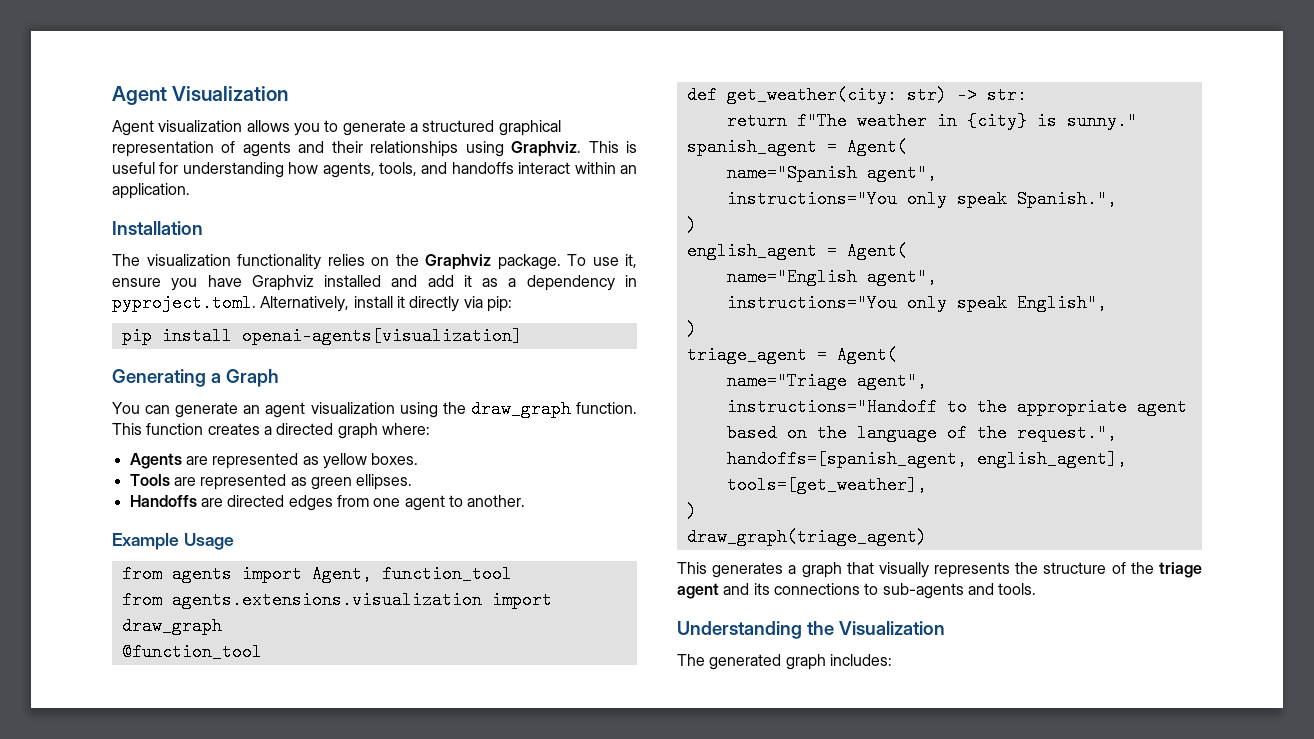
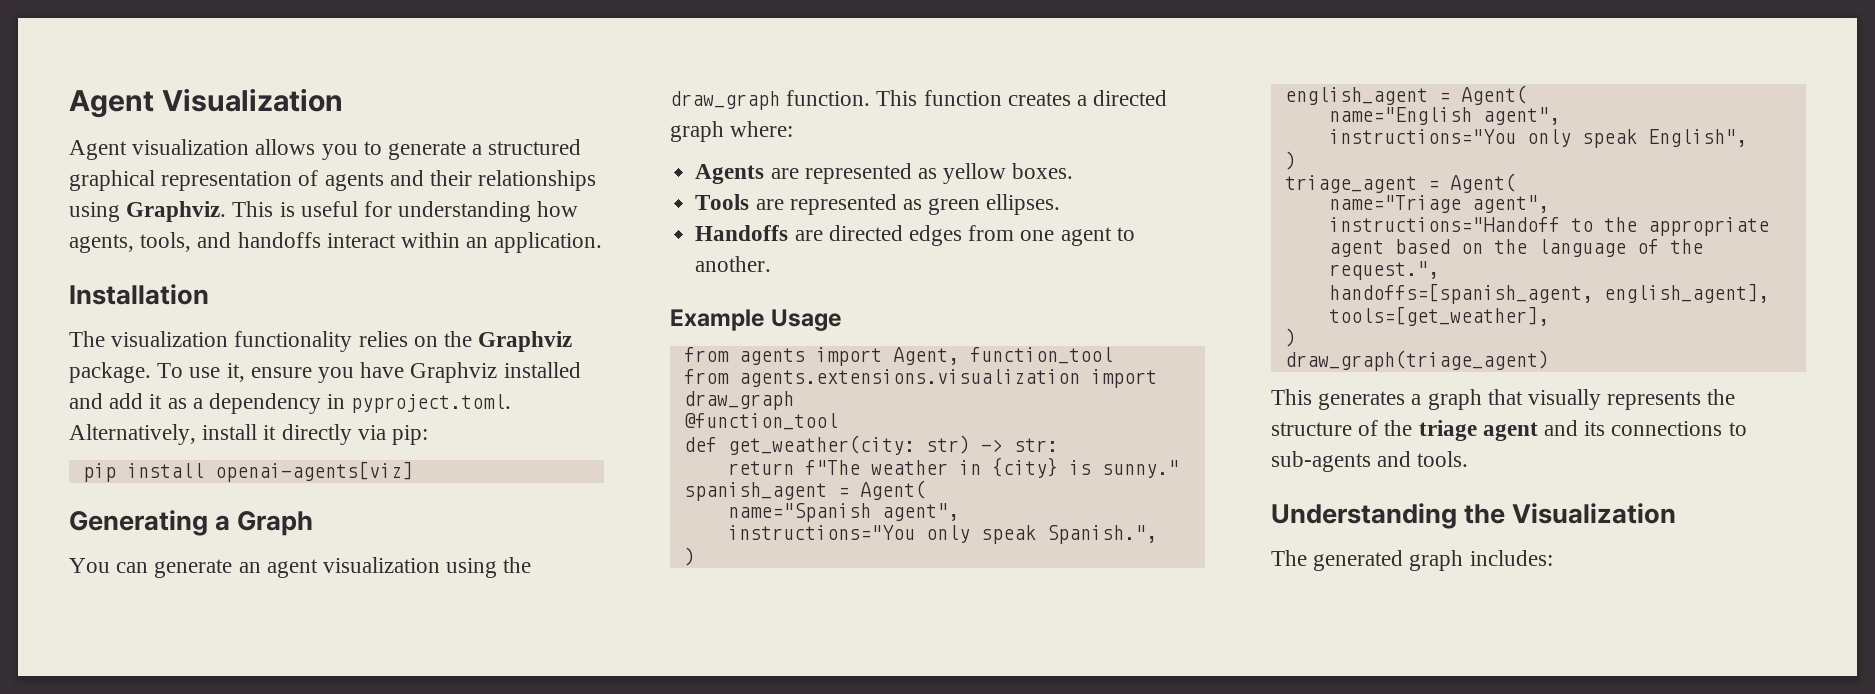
- pip install openai-agents[visualization]
+ pip install openai-agents[viz]

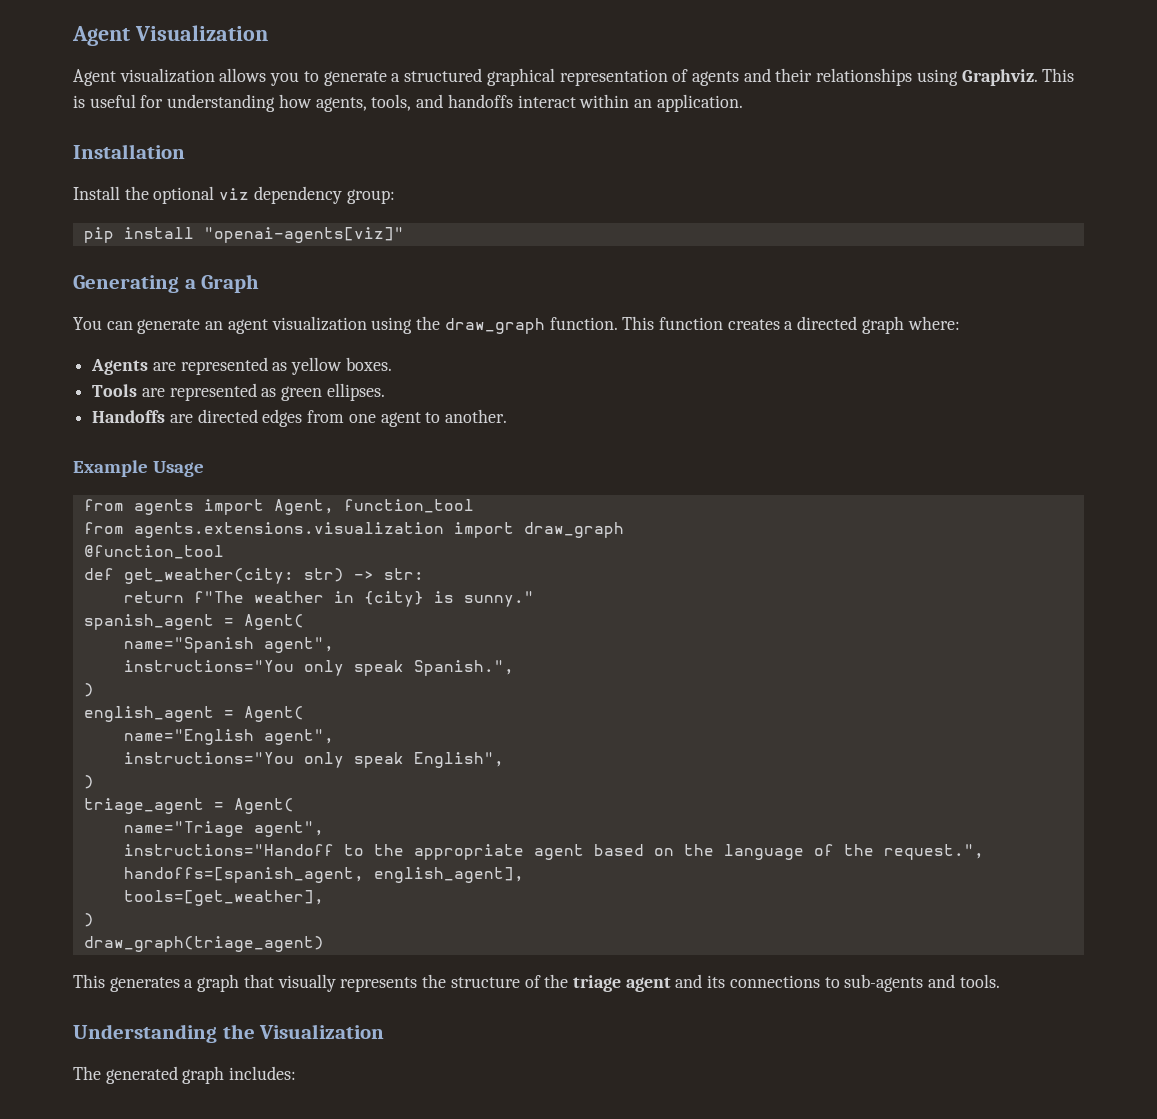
- The visualization functionality relies on the Graphviz package. To use it, ensure you have Graphviz installed and add it as a dependency in pyproject.toml. Alternatively, install it directly via pip:
+ Install the optional viz dependency group:
- pip install openai-agents[viz]
+ pip install "openai-agents[viz]"

